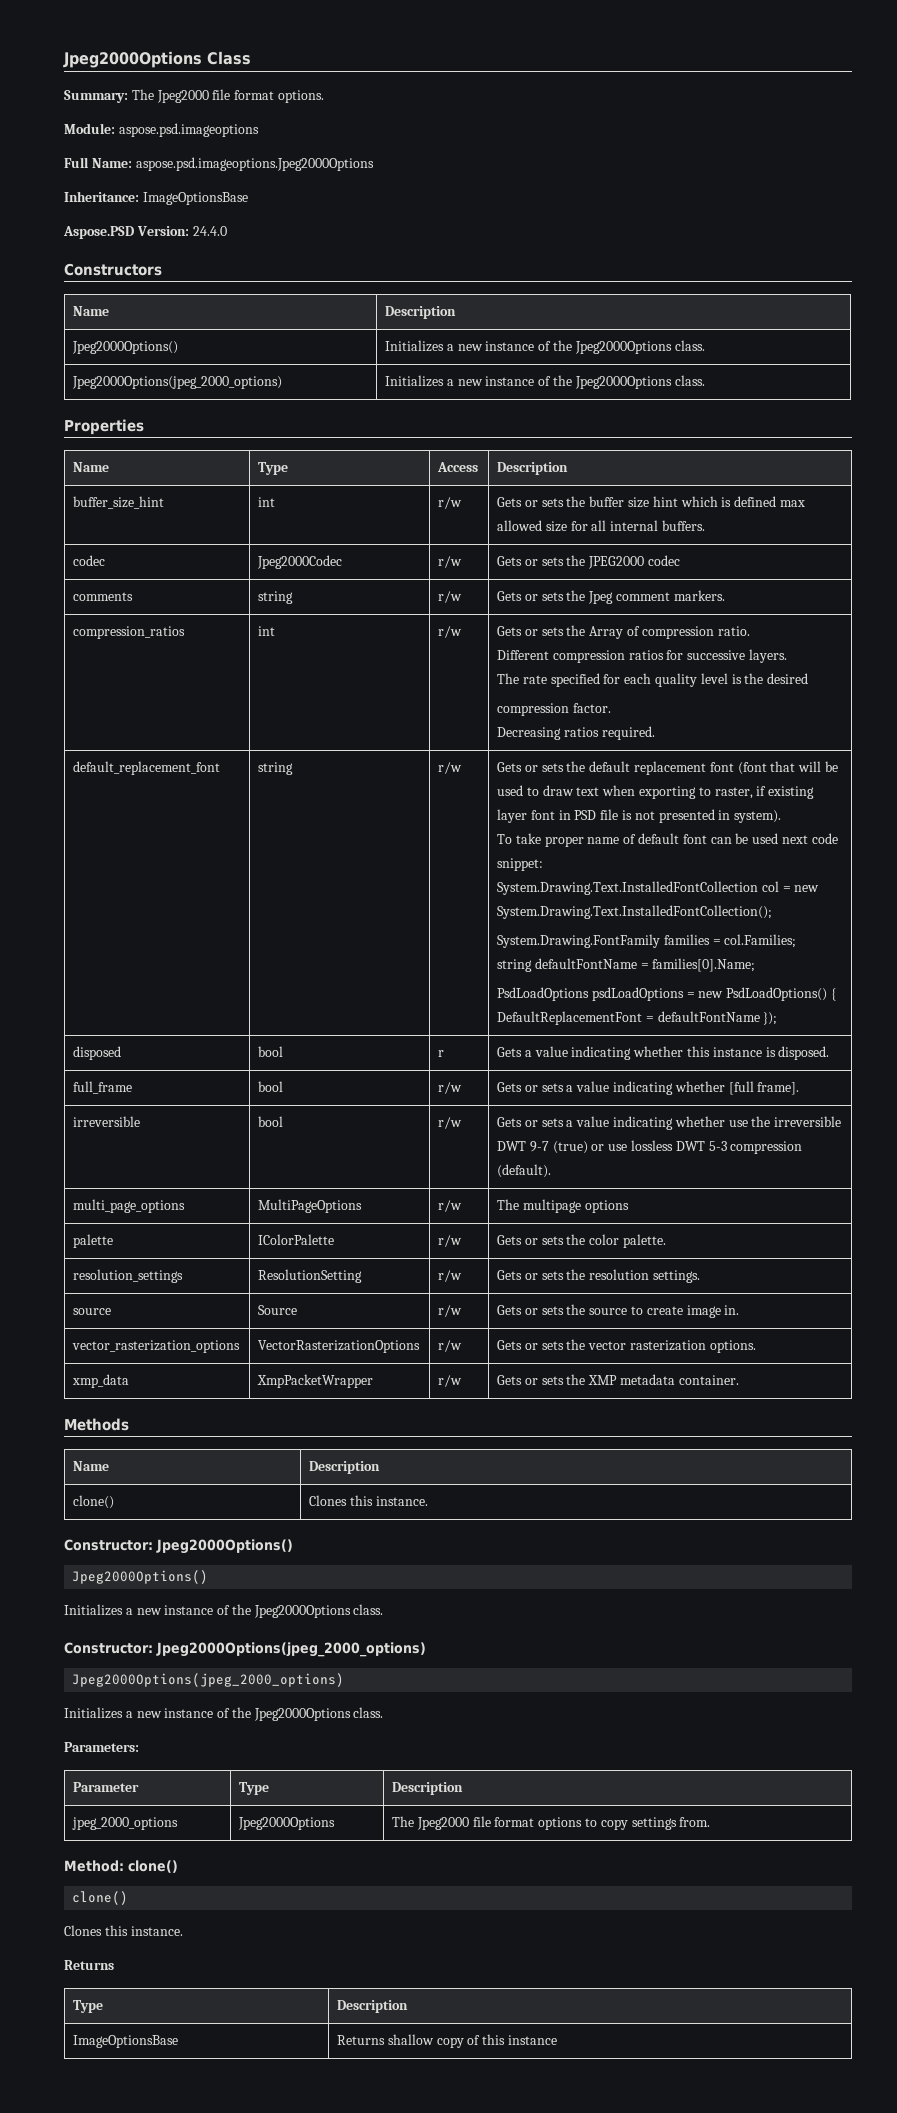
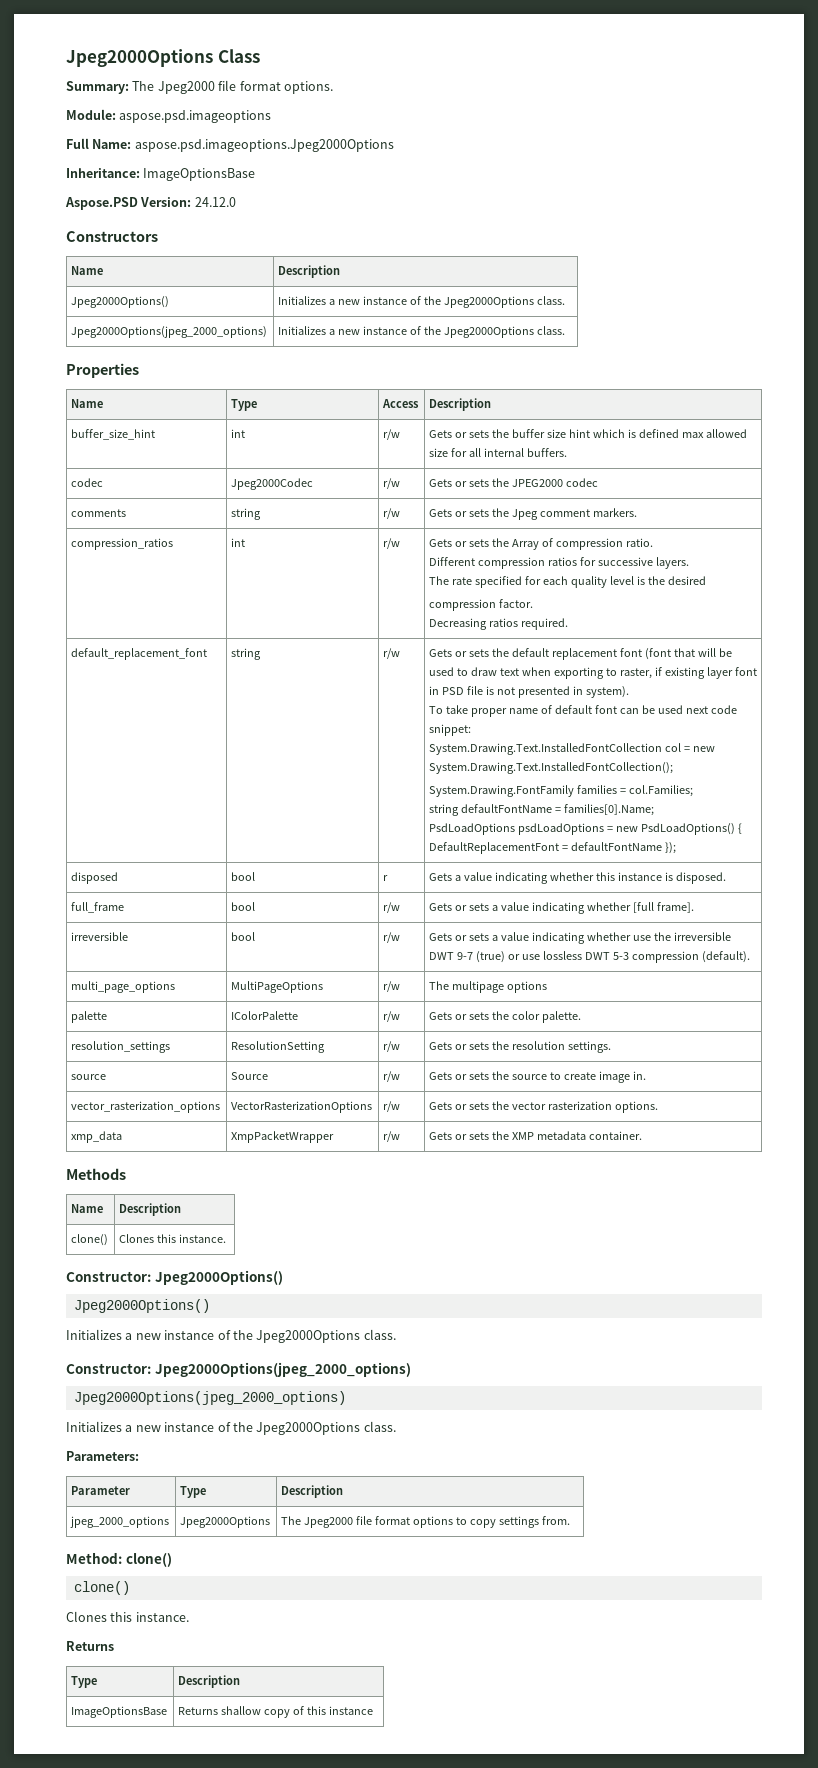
- Aspose.PSD Version: 24.4.0
+ Aspose.PSD Version: 24.12.0

